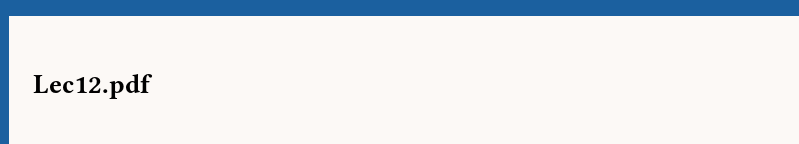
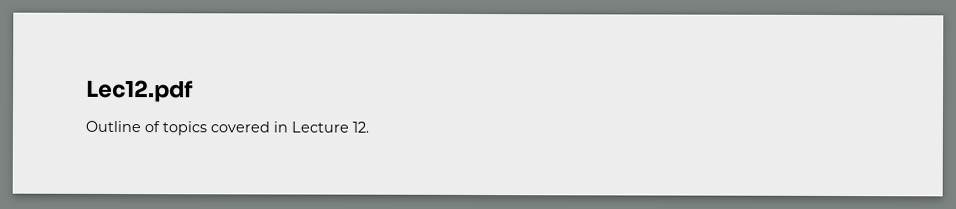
+ Outline of topics covered in Lecture 12.

